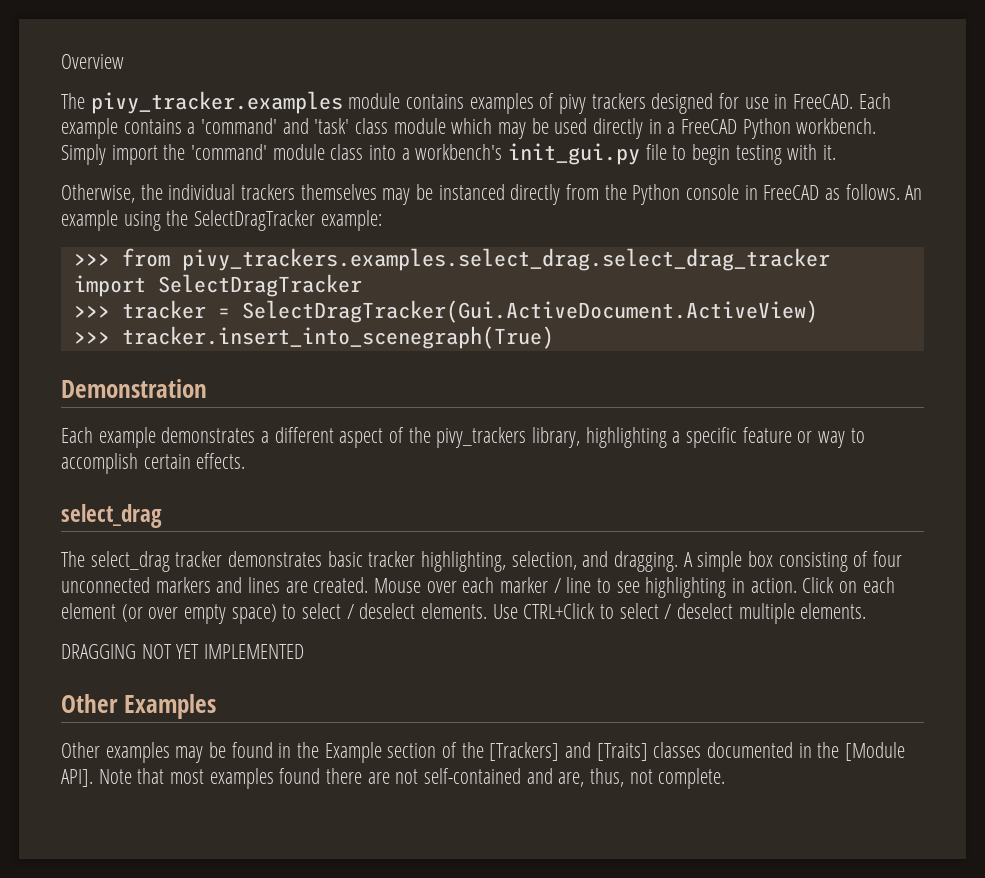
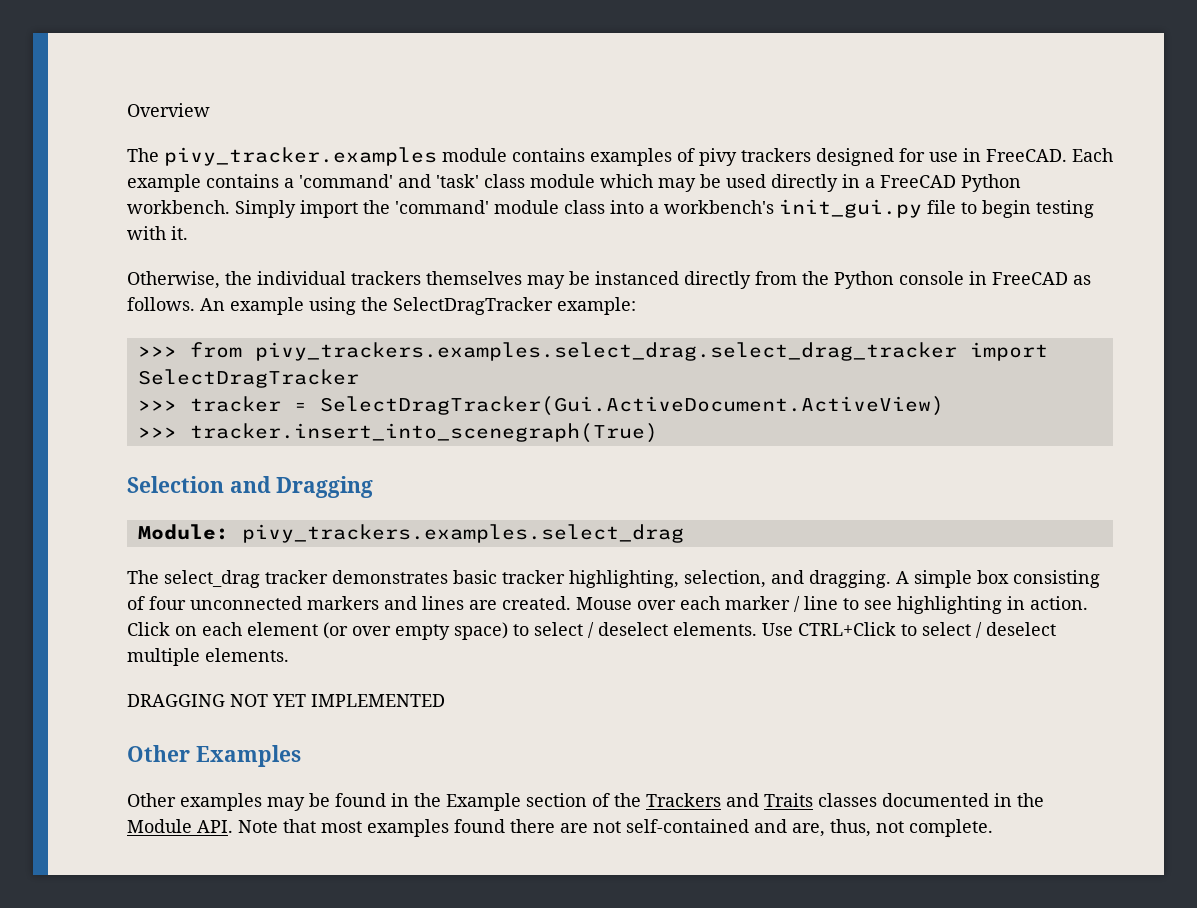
- Demonstration
- Each example demonstrates a different aspect of the pivy_trackers library, highlighting a specific feature or way to accomplish certain effects.
- select_drag
+ Selection and Dragging
+ Module: pivy_trackers.examples.select_drag
- Other examples may be found in the Example section of the [Trackers] and [Traits] classes documented in the [Module API]. Note that most examples found there are not self-contained and are, thus, not complete.
+ Other examples may be found in the Example section of the Trackers and Traits classes documented in the Module API. Note that most examples found there are not self-contained and are, thus, not complete.

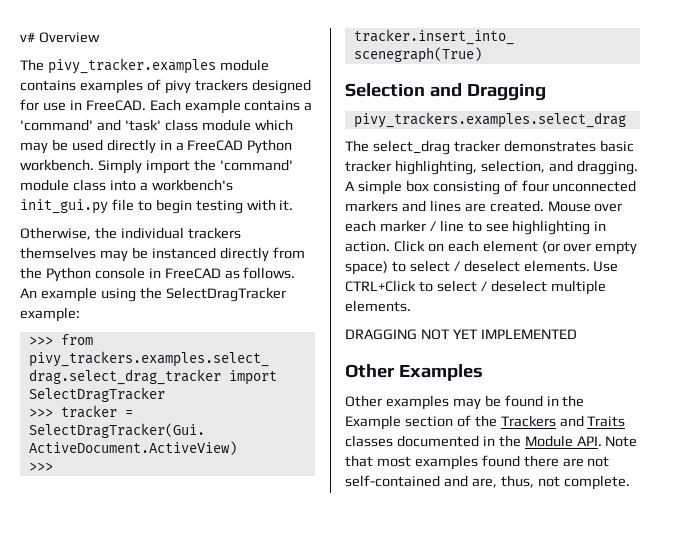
- Overview
+ v# Overview
- Module: pivy_trackers.examples.select_drag
+ pivy_trackers.examples.select_drag

